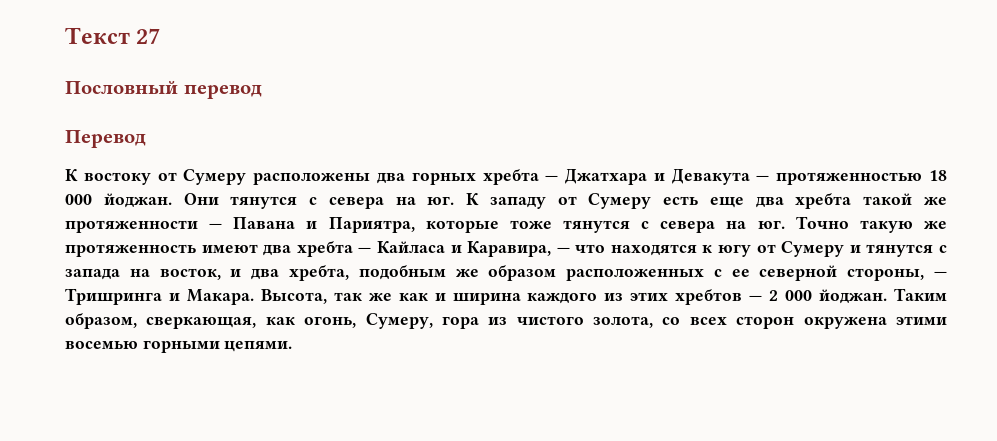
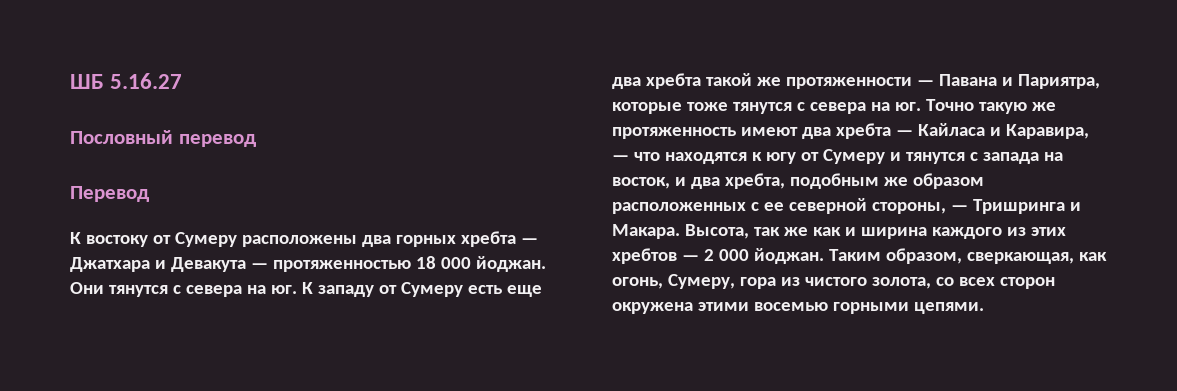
- Текст 27
+ ШБ 5.16.27

